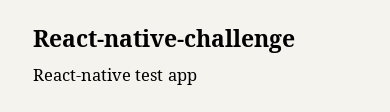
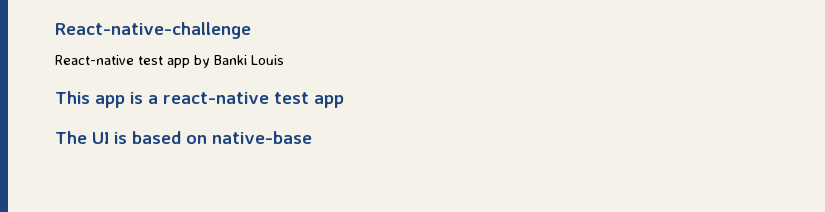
- React-native test app
+ React-native test app by Banki Louis
+ This app is a react-native test app
+ The UI is based on native-base

